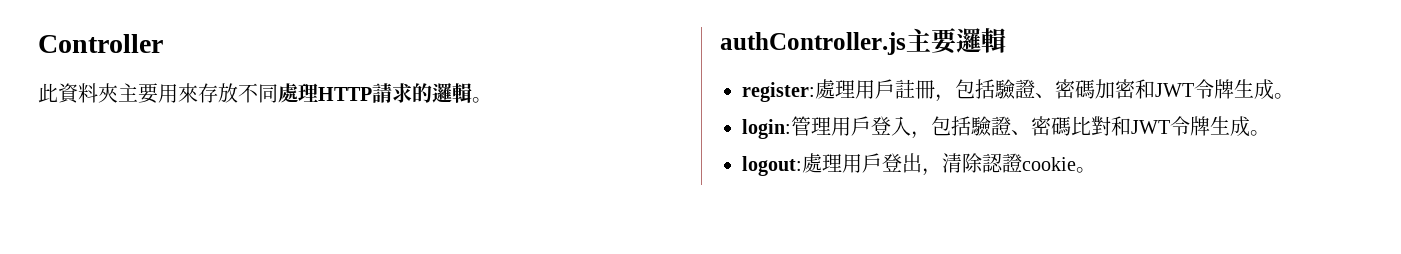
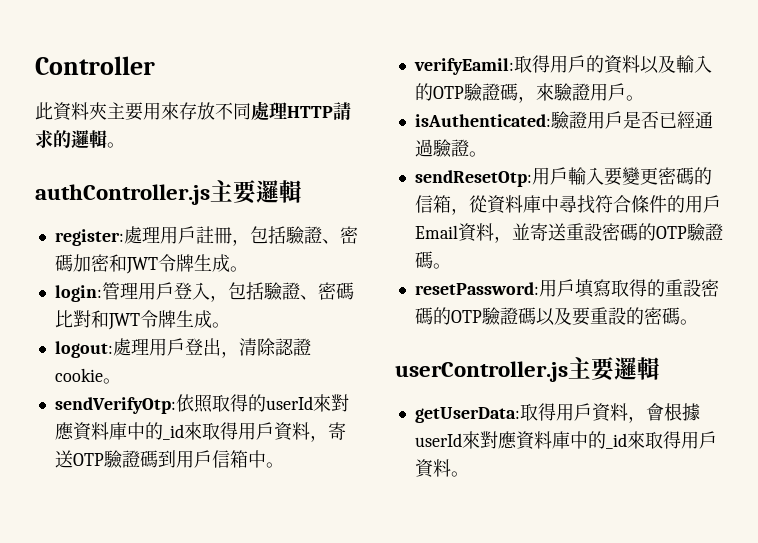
+ sendVerifyOtp:依照取得的userId來對應資料庫中的_id來取得用戶資料，寄送OTP驗證碼到用戶信箱中。
+ verifyEamil:取得用戶的資料以及輸入的OTP驗證碼，來驗證用戶。
+ isAuthenticated:驗證用戶是否已經通過驗證。
+ sendResetOtp:用戶輸入要變更密碼的信箱，從資料庫中尋找符合條件的用戶Email資料，並寄送重設密碼的OTP驗證碼。
+ resetPassword:用戶填寫取得的重設密碼的OTP驗證碼以及要重設的密碼。
+ userController.js主要邏輯
+ getUserData:取得用戶資料，會根據userId來對應資料庫中的_id來取得用戶資料。

